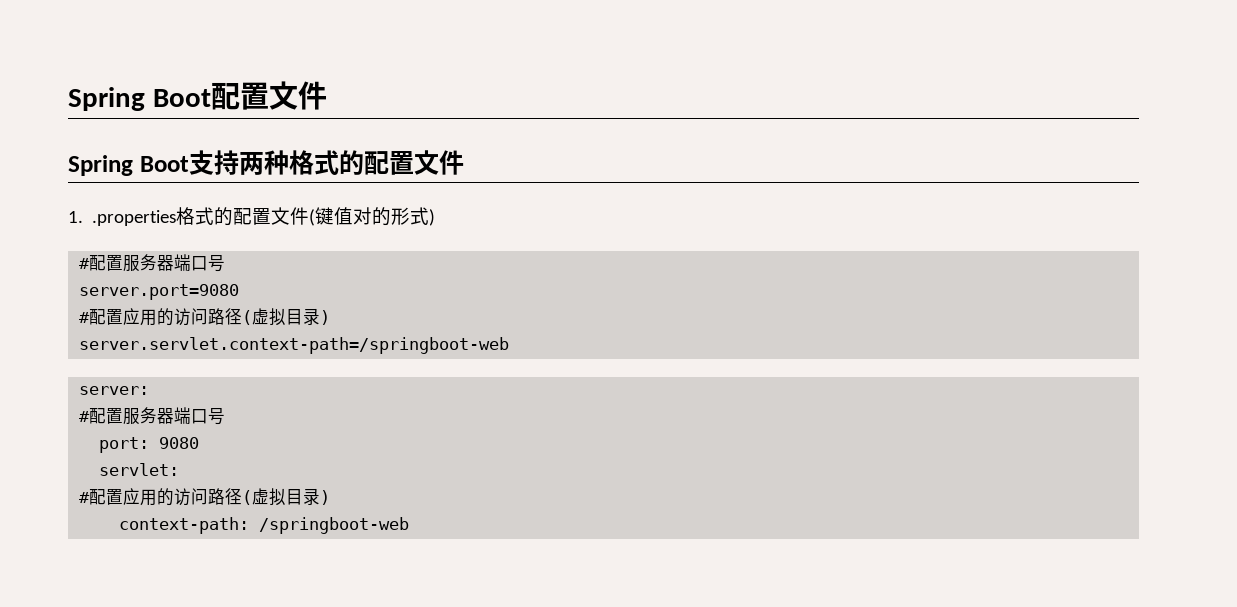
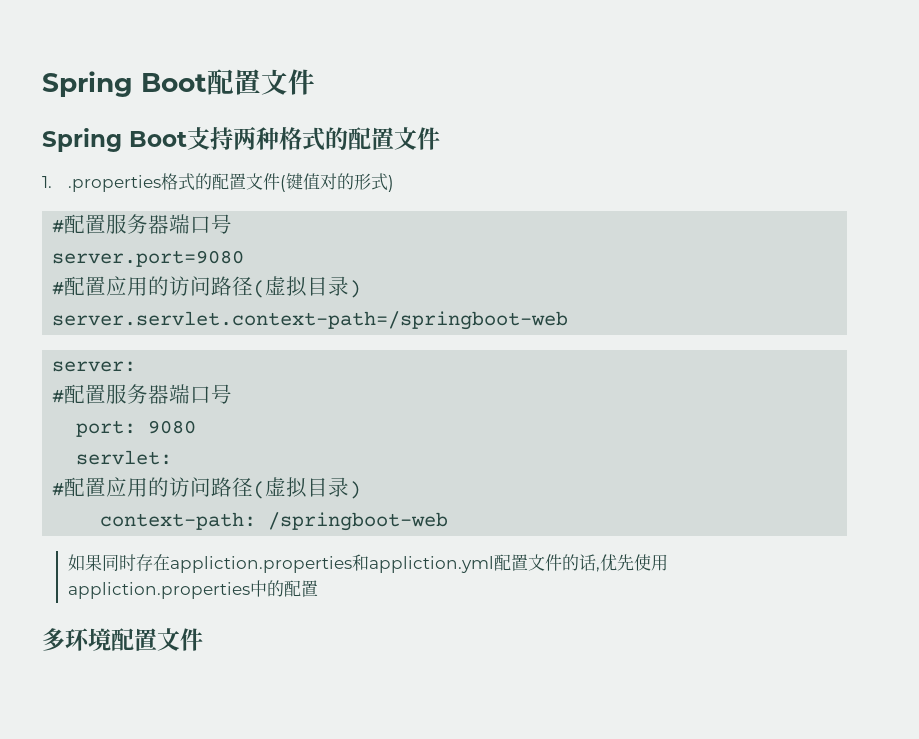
+ 如果同时存在appliction.properties和appliction.yml配置文件的话,优先使用appliction.properties中的配置
+ 多环境配置文件

